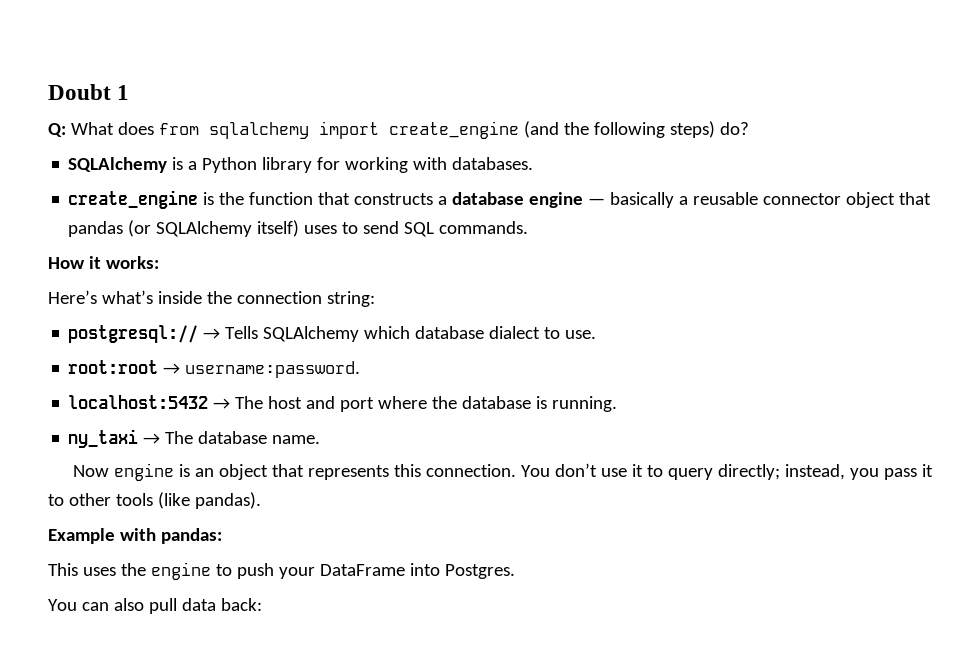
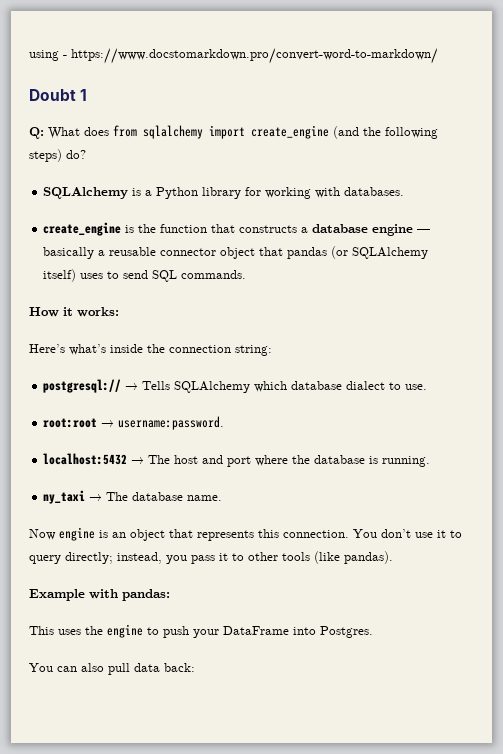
+ using - https://www.docstomarkdown.pro/convert-word-to-markdown/

